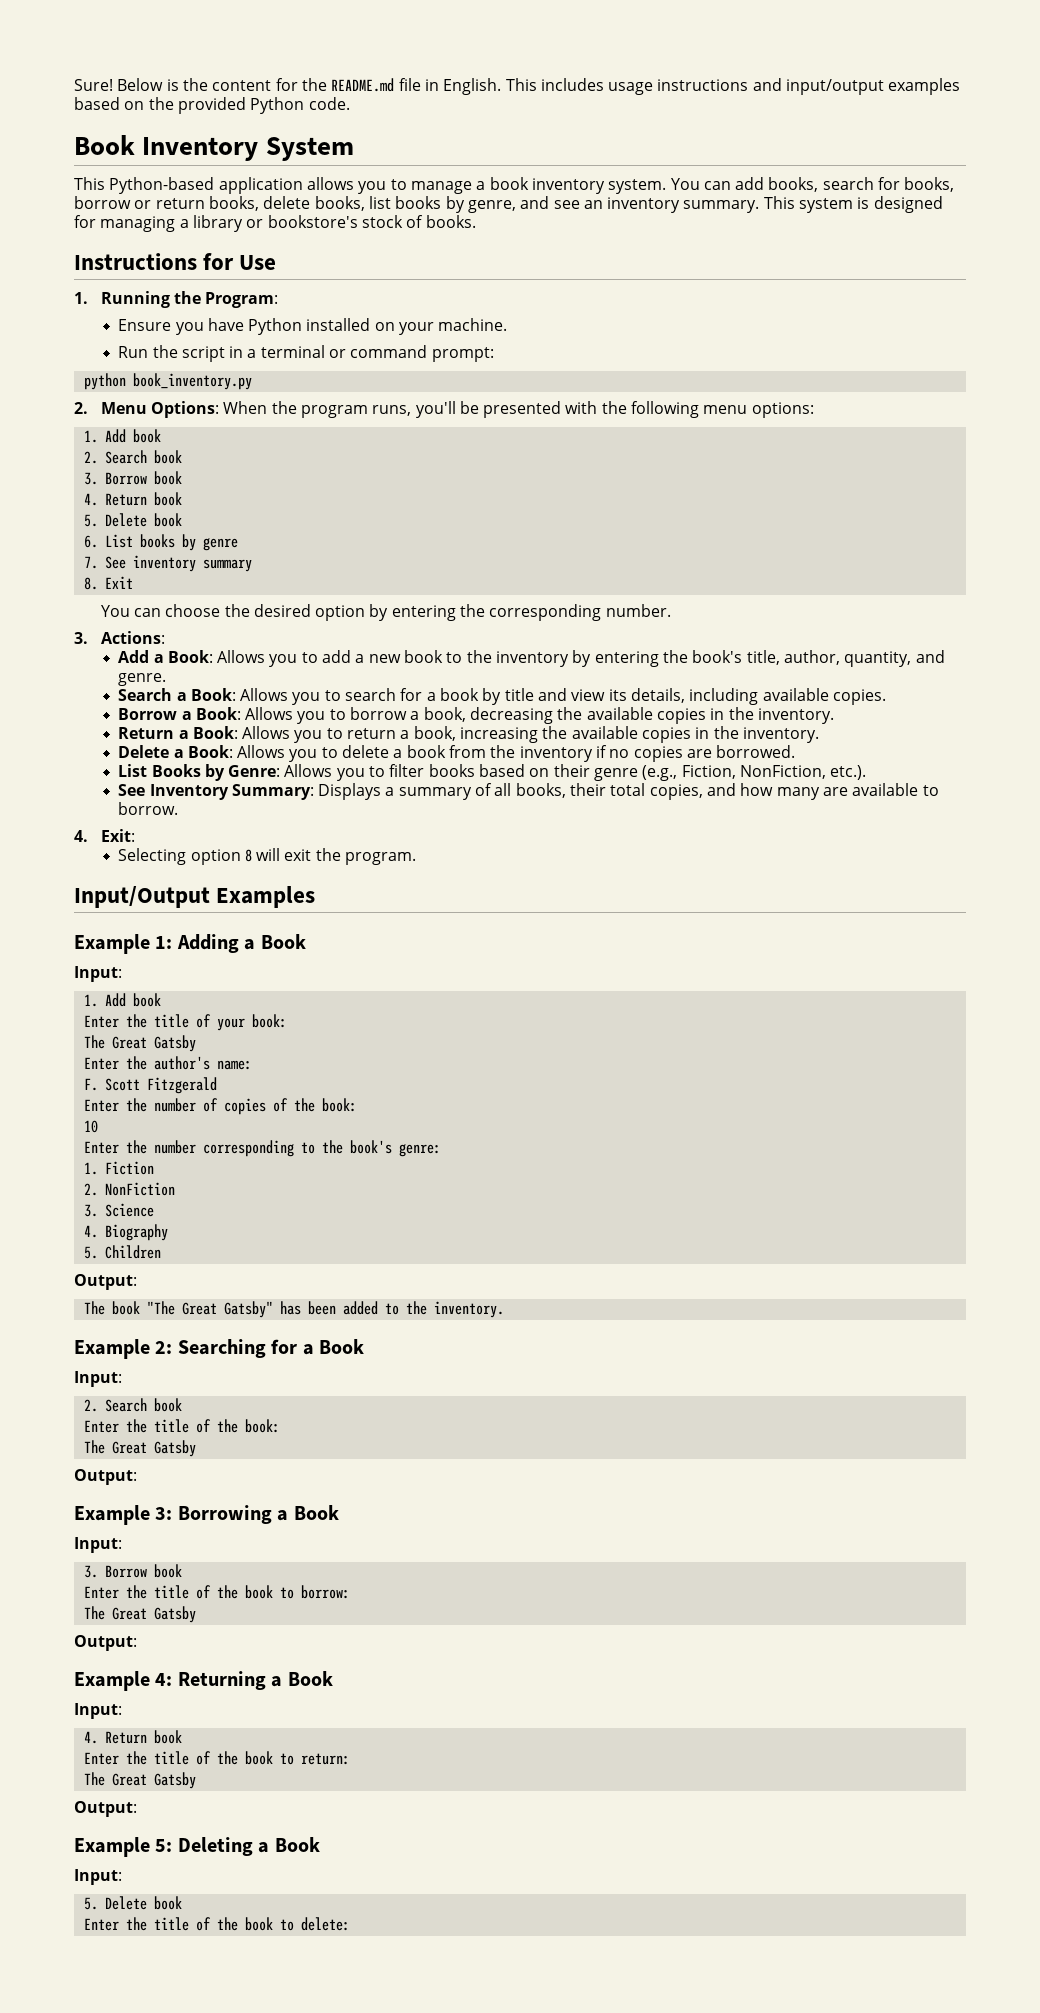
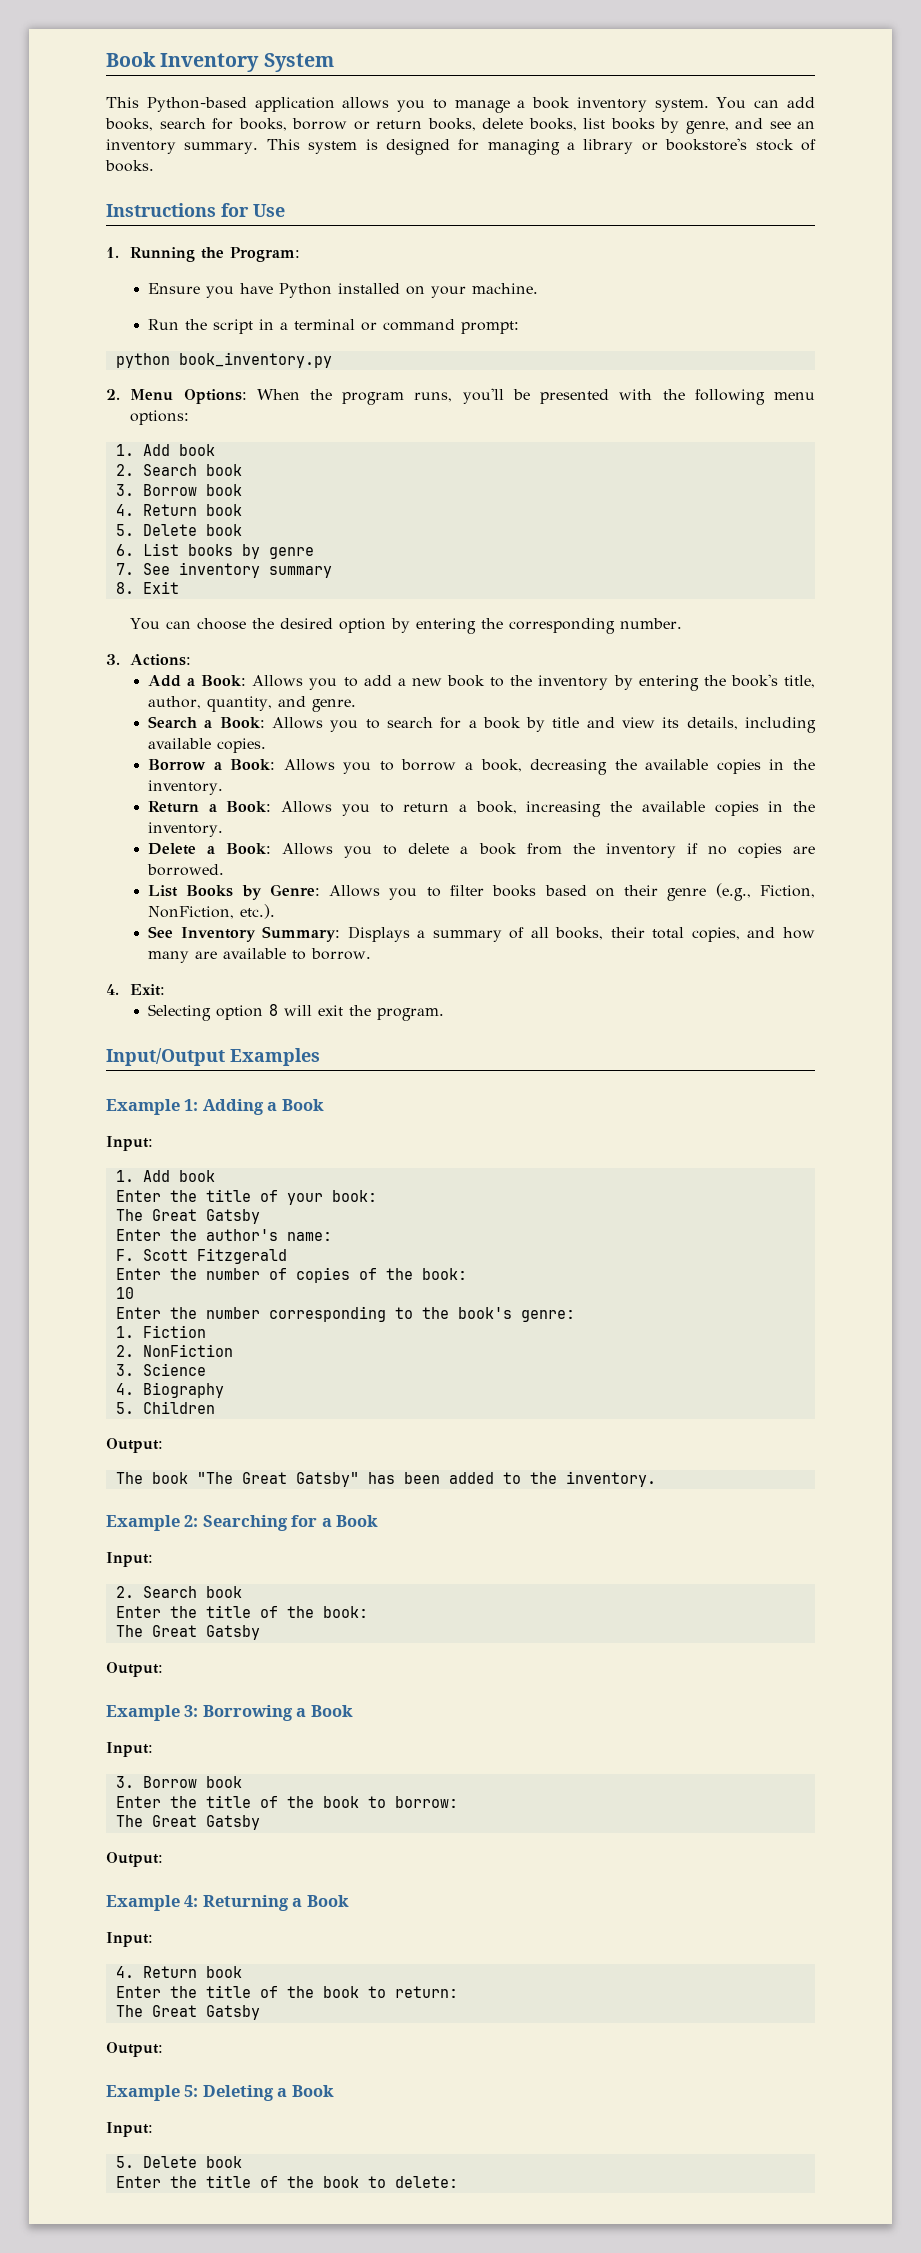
- Sure! Below is the content for the README.md file in English. This includes usage instructions and input/output examples based on the provided Python code.

